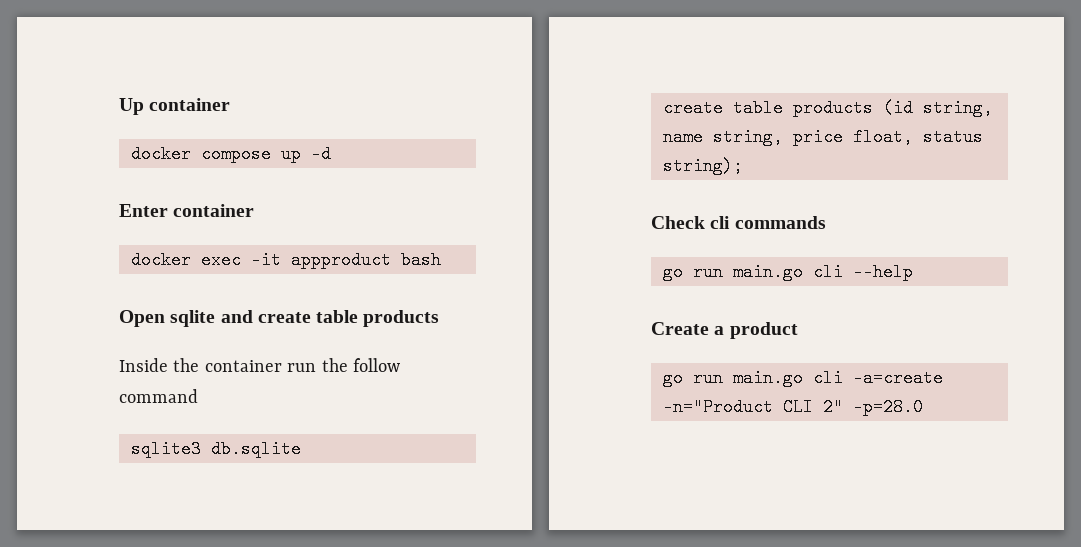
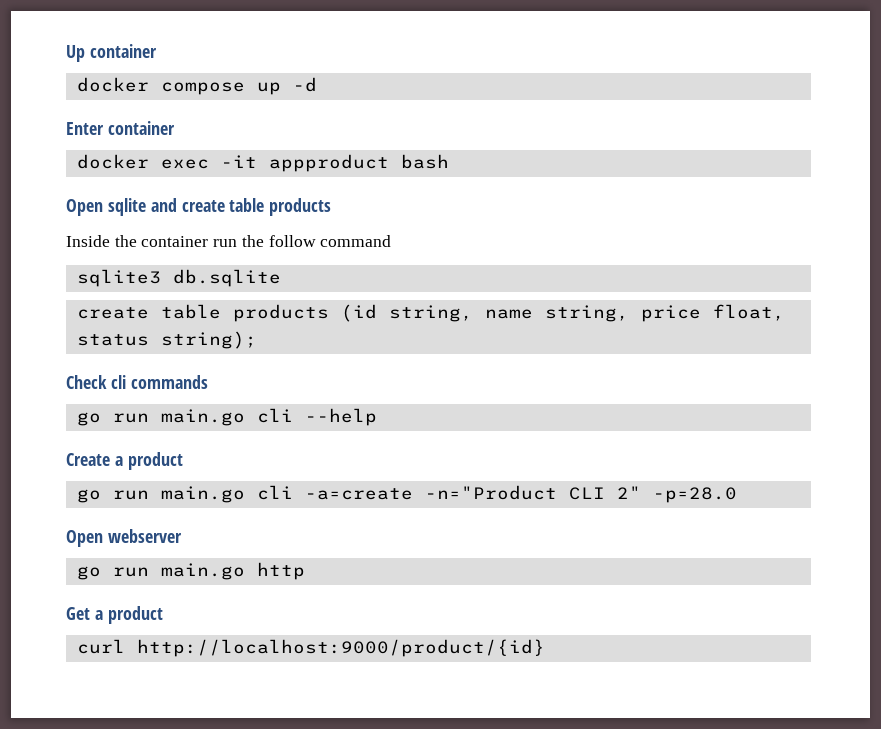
+ Open webserver
+ go run main.go http
+ Get a product
+ curl http://localhost:9000/product/{id}

